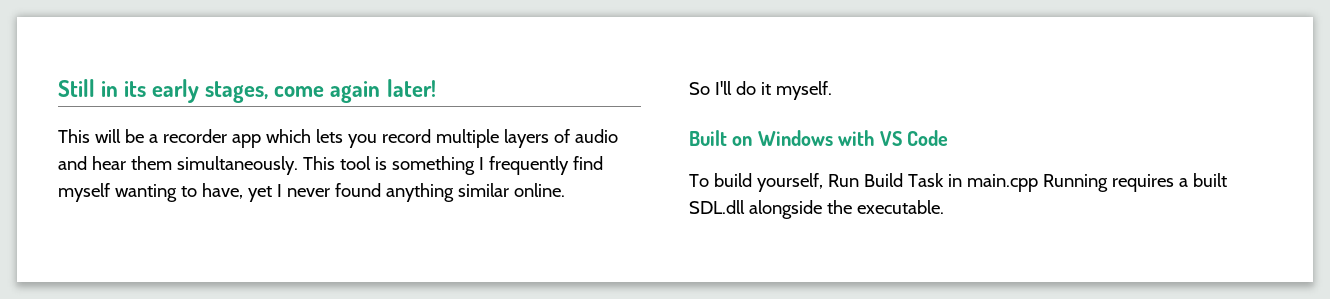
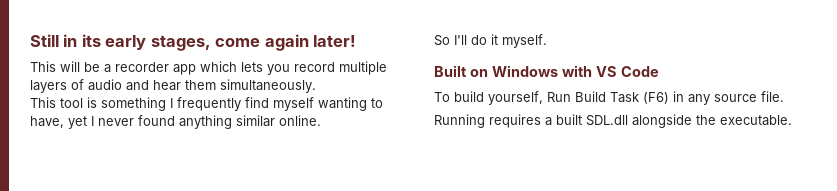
- This will be a recorder app which lets you record multiple layers of audio and hear them simultaneously. This tool is something I frequently find myself wanting to have, yet I never found anything similar online.
+ This will be a recorder app which lets you record multiple layers of audio and hear them simultaneously.
+ This tool is something I frequently find myself wanting to have, yet I never found anything similar online.
- To build yourself, Run Build Task in main.cpp Running requires a built SDL.dll alongside the executable.
+ To build yourself, Run Build Task (F6) in any source file.
+ Running requires a built SDL.dll alongside the executable.

